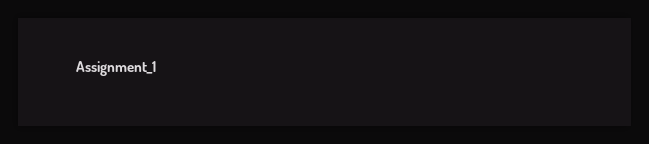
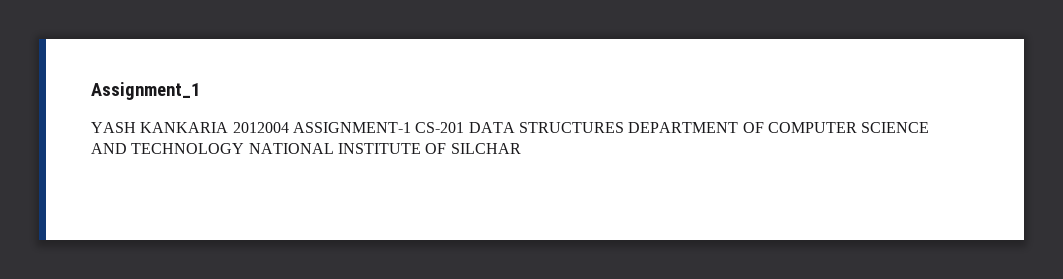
+ YASH KANKARIA 2012004 ASSIGNMENT-1 CS-201 DATA STRUCTURES DEPARTMENT OF COMPUTER SCIENCE AND TECHNOLOGY NATIONAL INSTITUTE OF SILCHAR

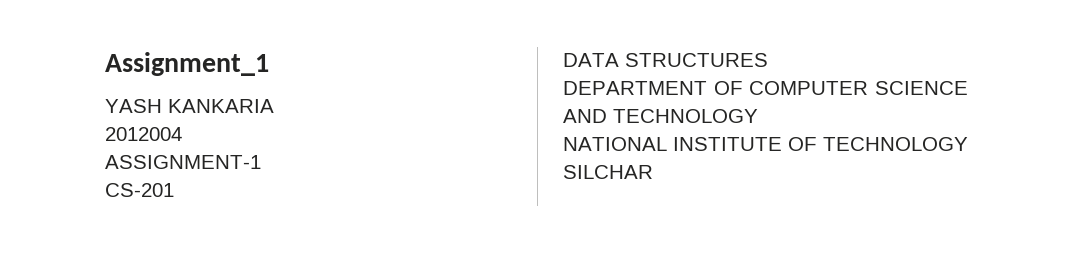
- YASH KANKARIA 2012004 ASSIGNMENT-1 CS-201 DATA STRUCTURES DEPARTMENT OF COMPUTER SCIENCE AND TECHNOLOGY NATIONAL INSTITUTE OF SILCHAR
+ YASH KANKARIA
+ 2012004
+ ASSIGNMENT-1
+ CS-201
+ DATA STRUCTURES
+ DEPARTMENT OF COMPUTER SCIENCE AND TECHNOLOGY
+ NATIONAL INSTITUTE OF TECHNOLOGY SILCHAR

